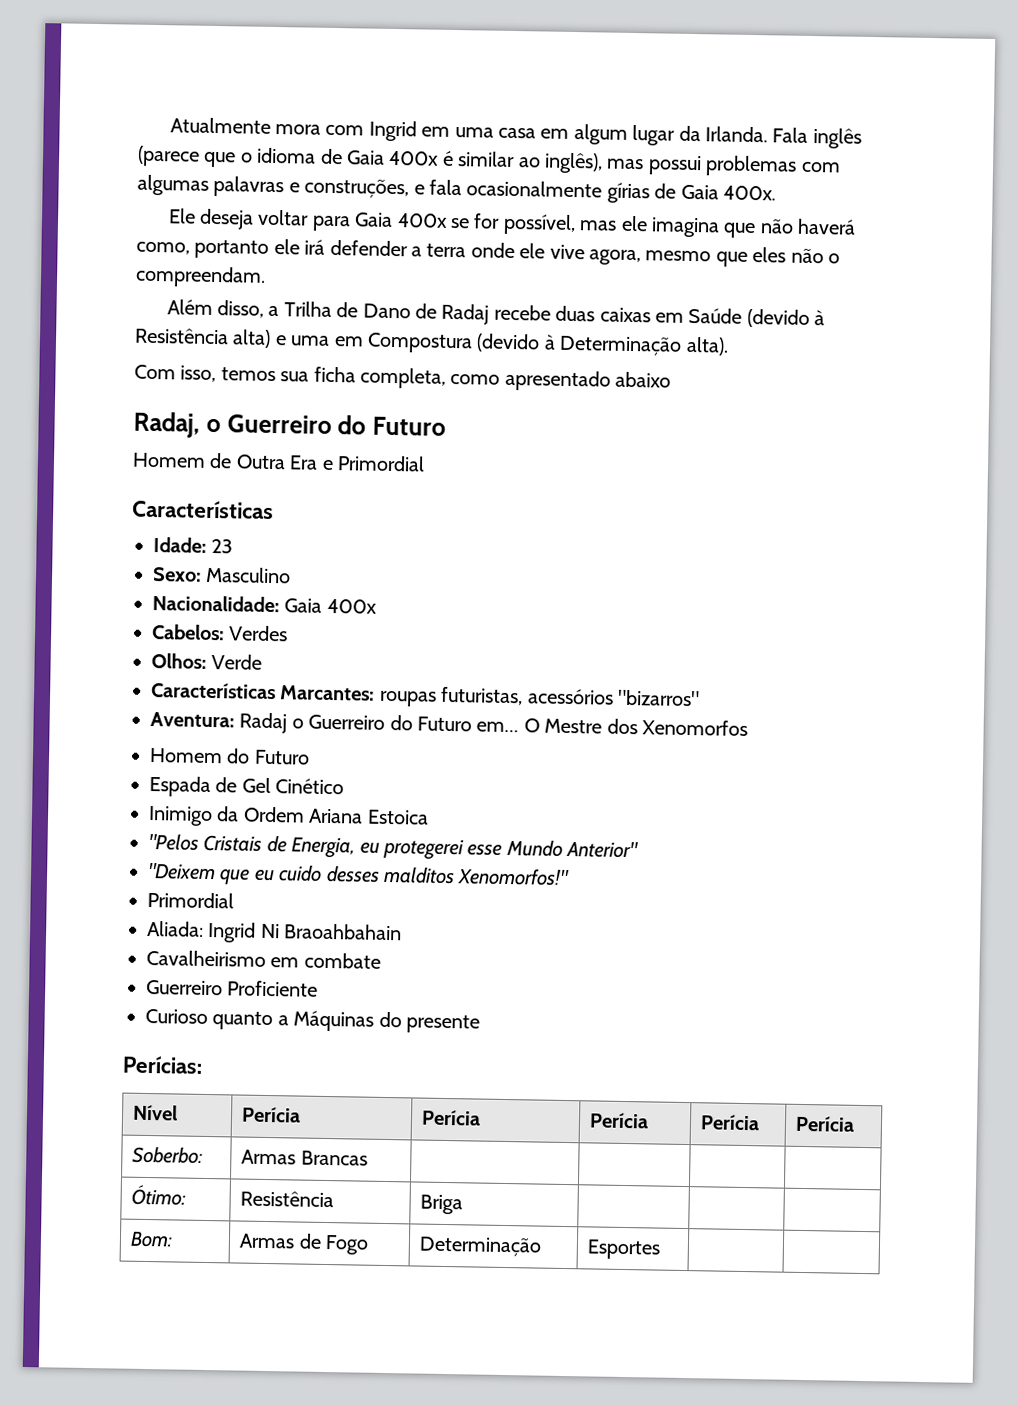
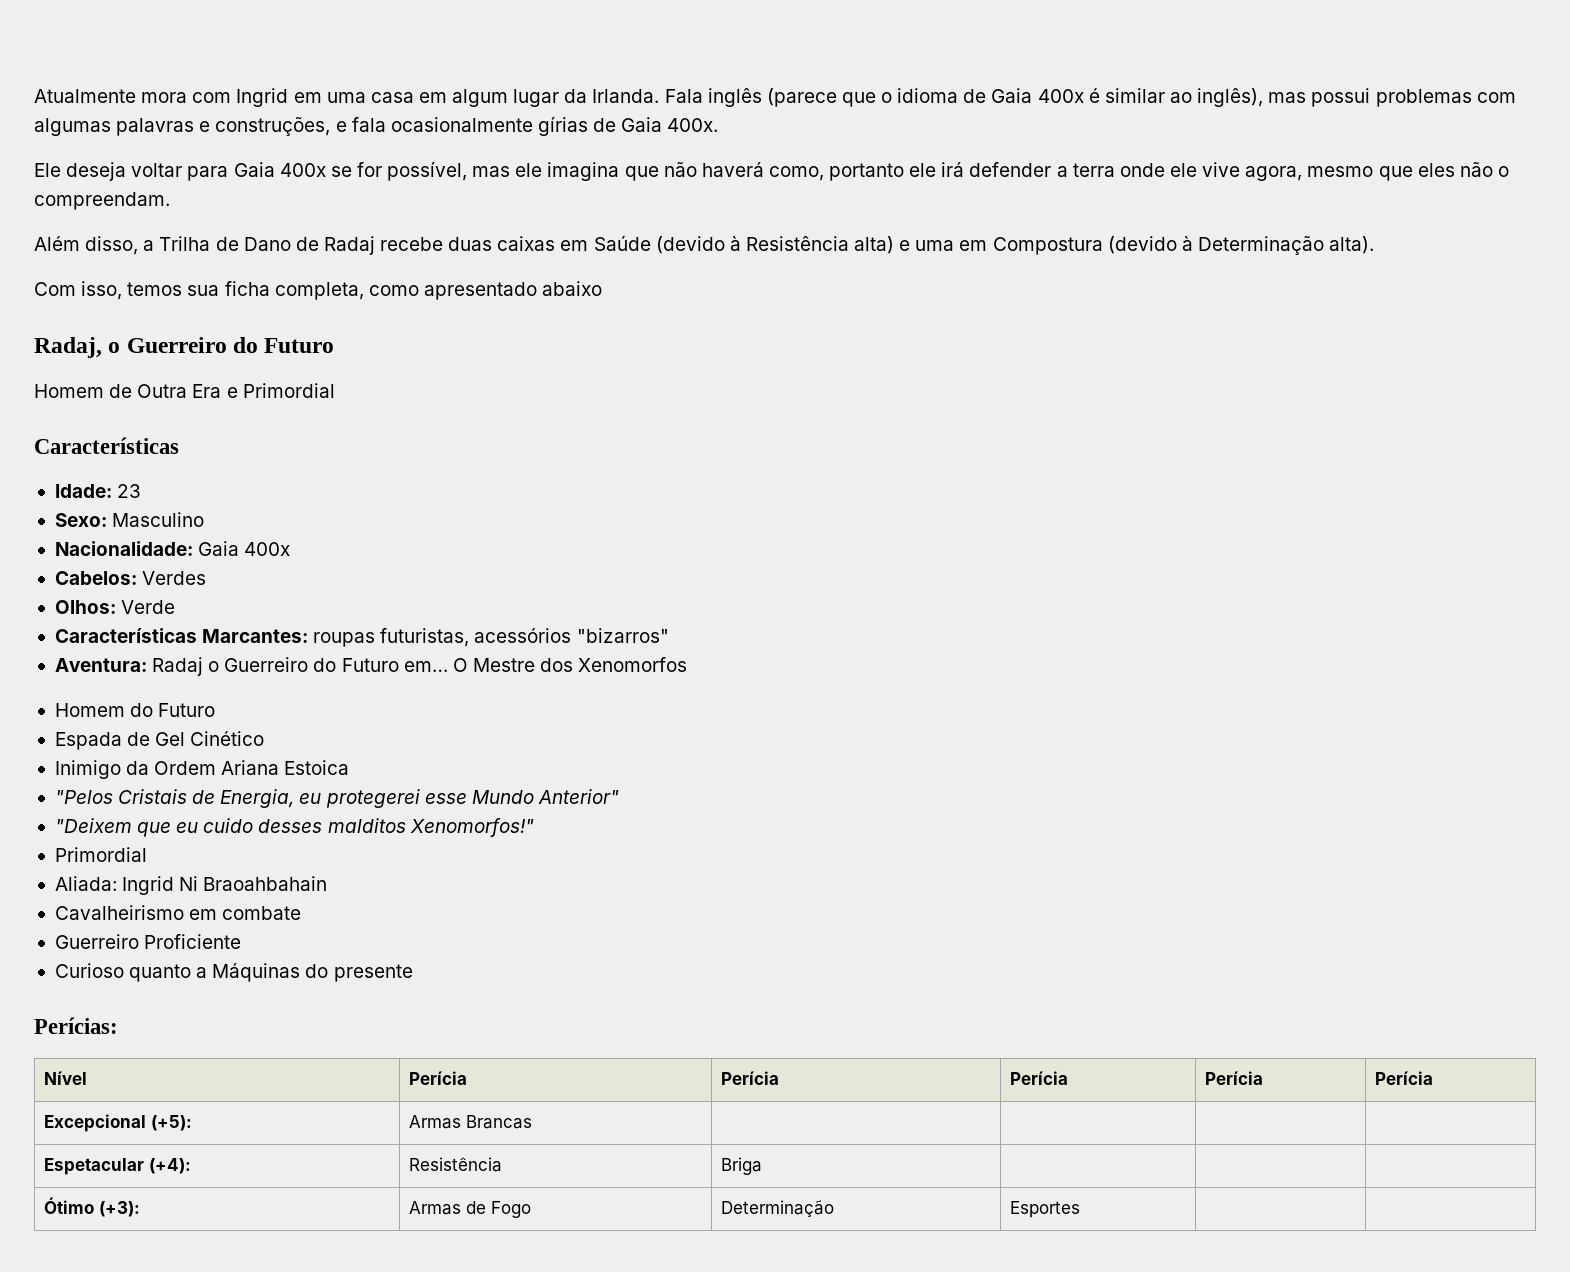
- Soberbo: | Armas Brancas | | | |
+ Excepcional (+5): | Armas Brancas | | | |
- Ótimo: | Resistência | Briga | | |
+ Espetacular (+4): | Resistência | Briga | | |
- Bom: | Armas de Fogo | Determinação | Esportes | |
+ Ótimo (+3): | Armas de Fogo | Determinação | Esportes | |

